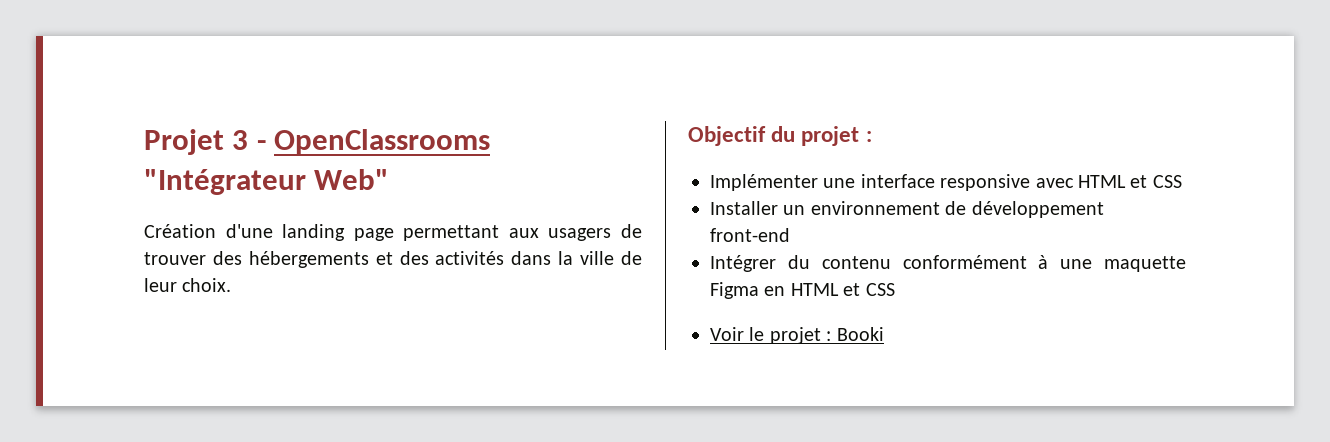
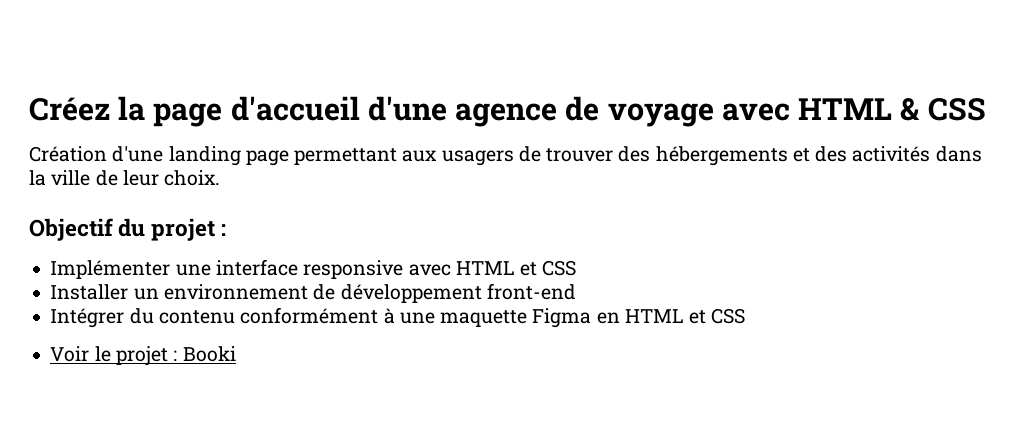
- Projet 3 - OpenClassrooms "Intégrateur Web"
+ Créez la page d'accueil d'une agence de voyage avec HTML & CSS

